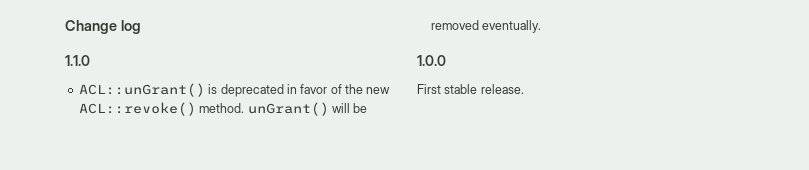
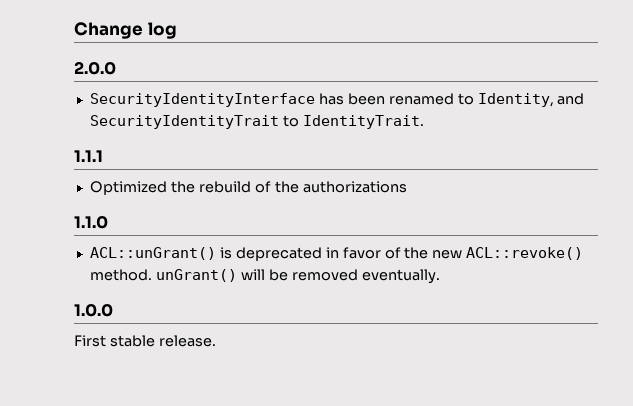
+ 2.0.0
+ SecurityIdentityInterface has been renamed to Identity, and SecurityIdentityTrait to IdentityTrait.
+ 1.1.1
+ Optimized the rebuild of the authorizations

